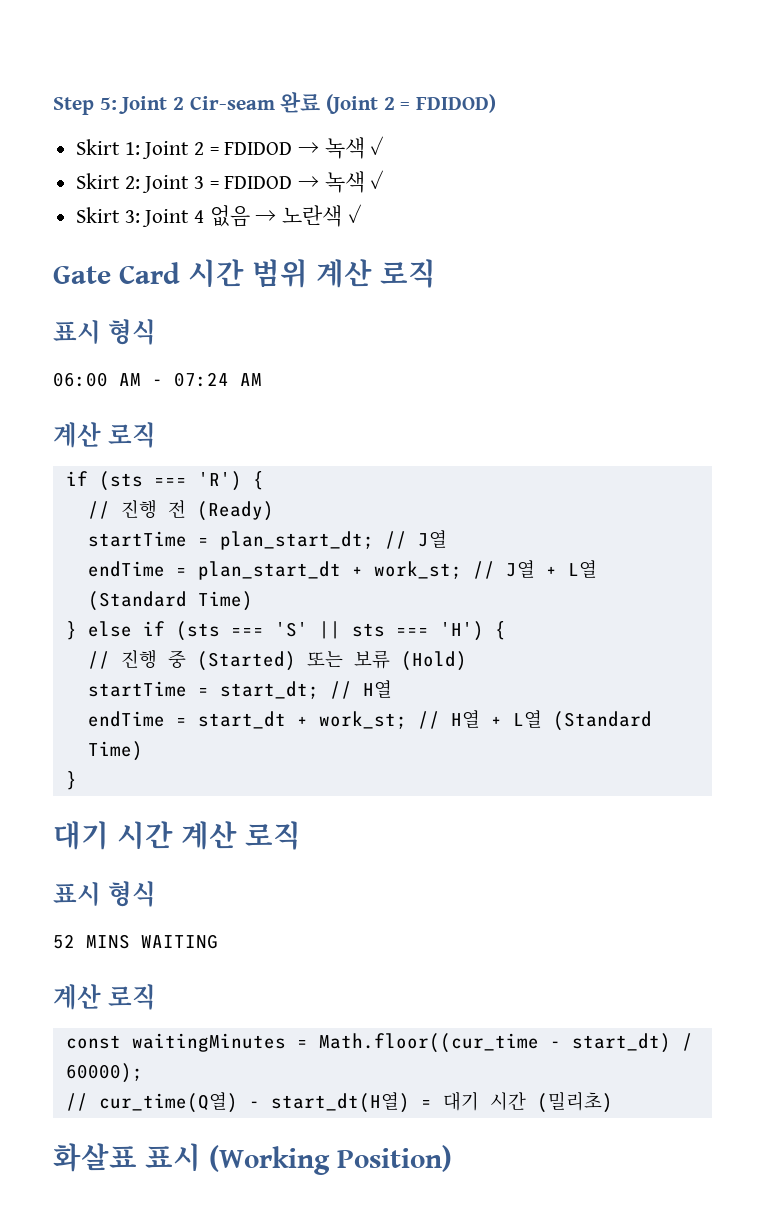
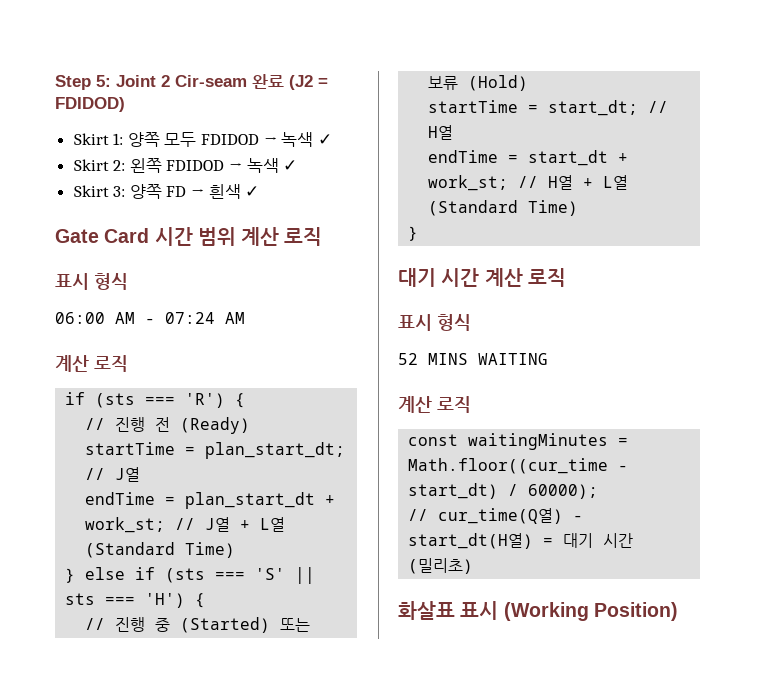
- Step 5: Joint 2 Cir-seam 완료 (Joint 2 = FDIDOD)
+ Step 5: Joint 2 Cir-seam 완료 (J2 = FDIDOD)
- Skirt 1: Joint 2 = FDIDOD → 녹색 ✓
+ Skirt 1: 양쪽 모두 FDIDOD → 녹색 ✓
- Skirt 2: Joint 3 = FDIDOD → 녹색 ✓
+ Skirt 2: 왼쪽 FDIDOD → 녹색 ✓
- Skirt 3: Joint 4 없음 → 노란색 ✓
+ Skirt 3: 양쪽 FD → 흰색 ✓

